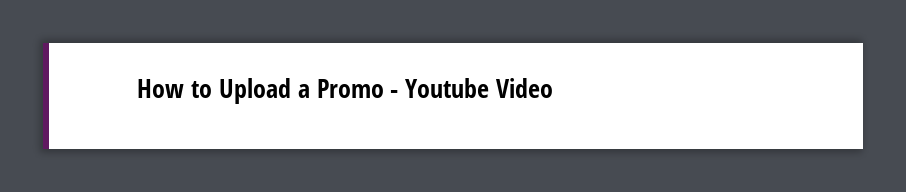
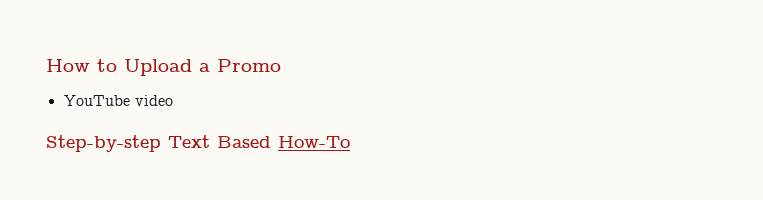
- How to Upload a Promo - Youtube Video
+ How to Upload a Promo
+ YouTube video
+ Step-by-step Text Based How-To

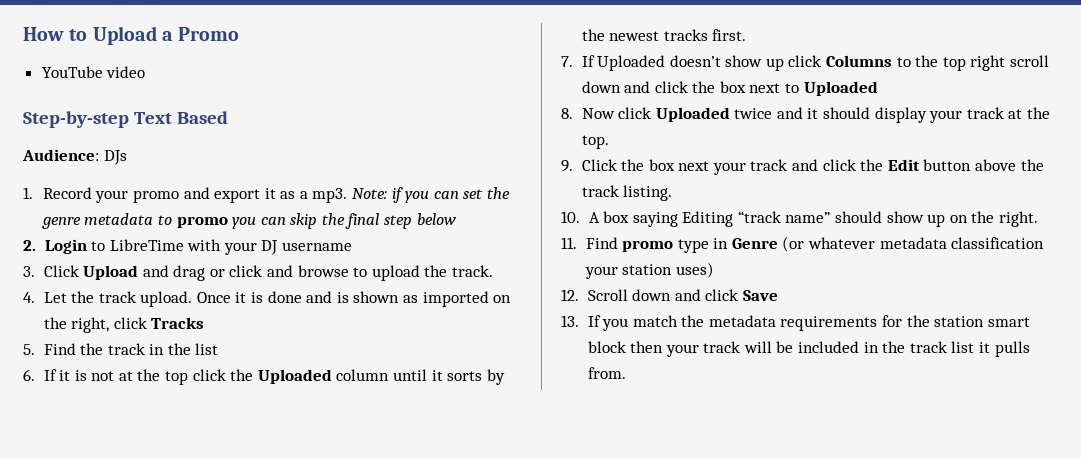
- Step-by-step Text Based How-To
+ Step-by-step Text Based
+ Audience: DJs
+ 1. Record your promo and export it as a mp3. Note: if you can set the genre metadata to promo you can skip the final step below
+ 2. Login to LibreTime with your DJ username
+ 3. Click Upload and drag or click and browse to upload the track.
+ 4. Let the track upload. Once it is done and is shown as imported on the right, click Tracks
+ 5. Find the track in the list
+ 6. If it is not at the top click the Uploaded column until it sorts by the newest tracks first.
+ 7. If Uploaded doesn’t show up click Columns to the top right scroll down and click the box next to Uploaded
+ 8. Now click Uploaded twice and it should display your track at the top.
+ 9. Click the box next your track and click the Edit button above the track listing.
+ 10. A box saying Editing “track name” should show up on the right.
+ 11. Find promo type in Genre (or whatever metadata classification your station uses)
+ 12. Scroll down and click Save
+ 13. If you match the metadata requirements for the station smart block then your track will be included in the track list it pulls from.

